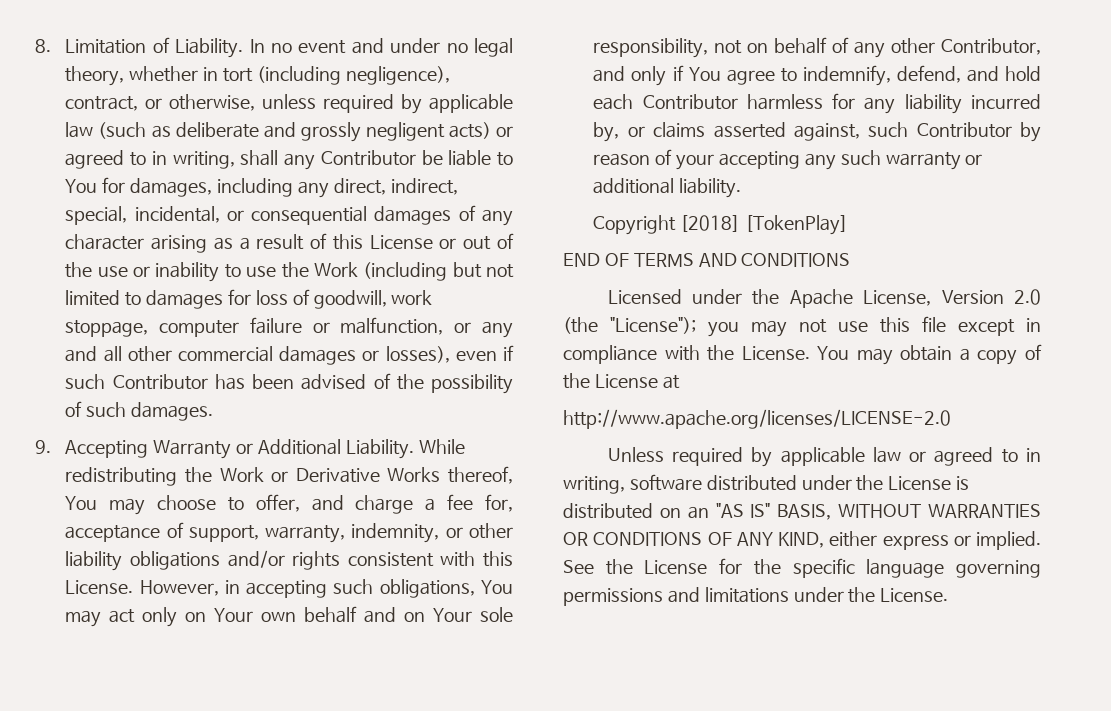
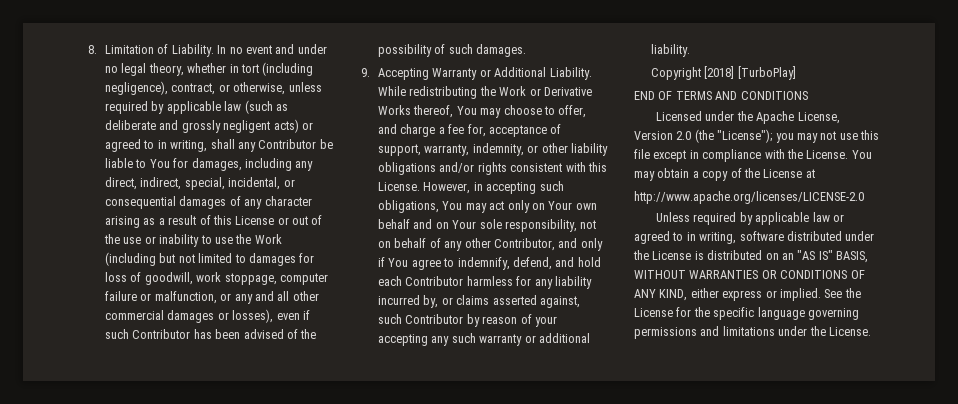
- Copyright [2018] [TokenPlay]
+ Copyright [2018] [TurboPlay]

